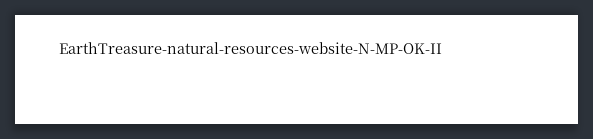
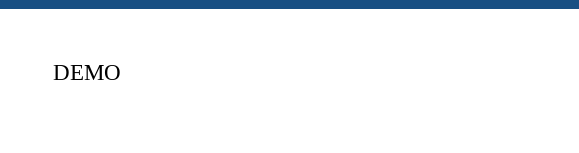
- EarthTreasure-natural-resources-website-N-MP-OK-II
+ DEMO

